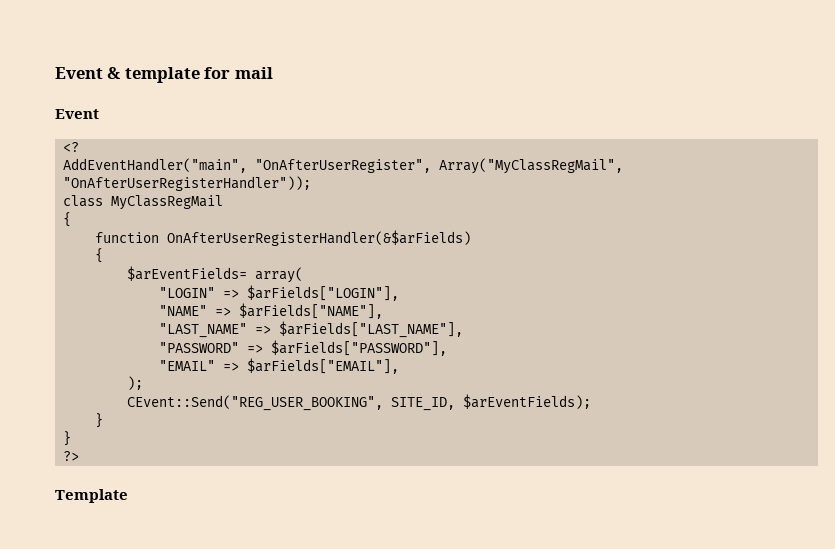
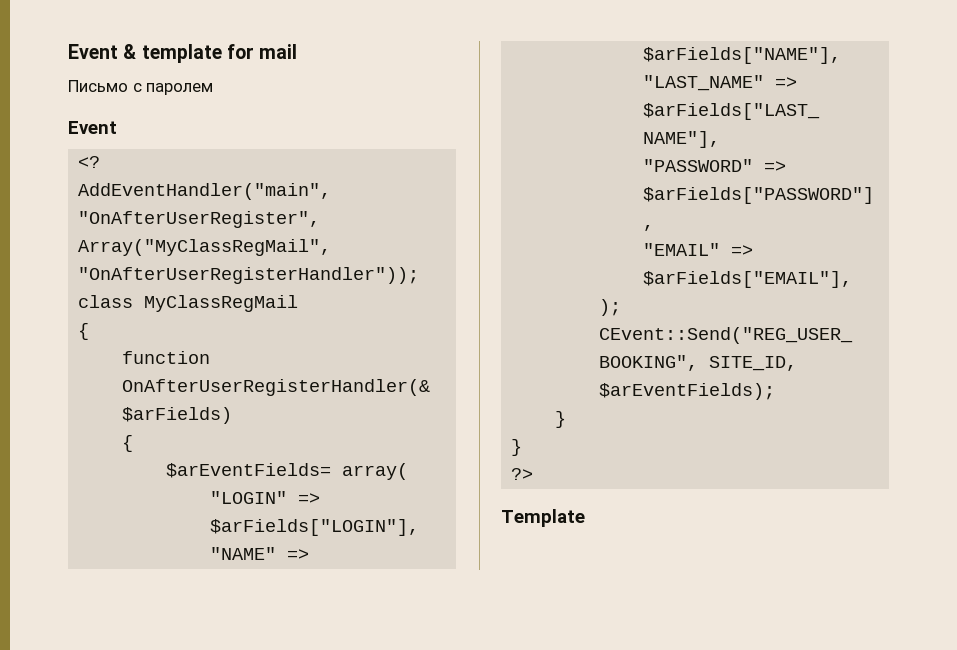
+ Письмо с паролем

